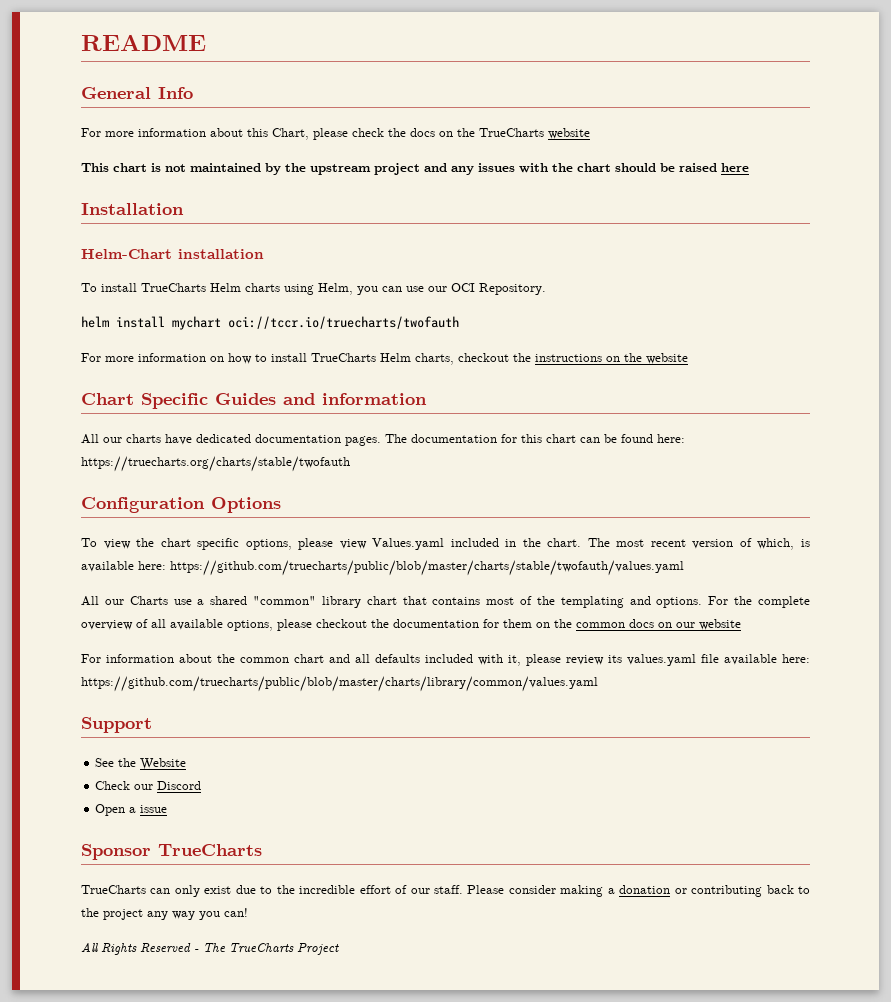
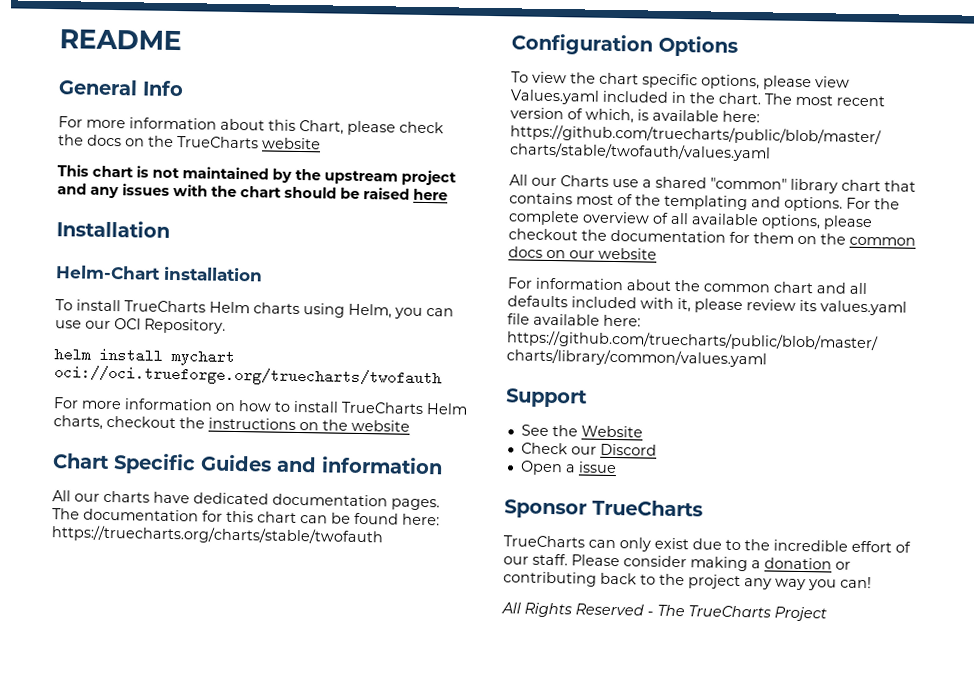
- helm install mychart oci://tccr.io/truecharts/twofauth
+ helm install mychart oci://oci.trueforge.org/truecharts/twofauth

